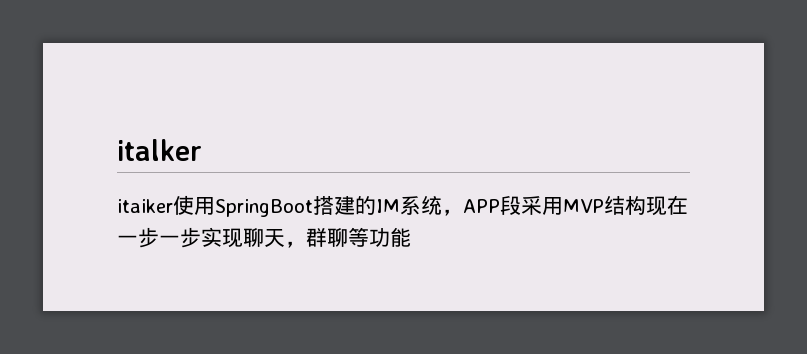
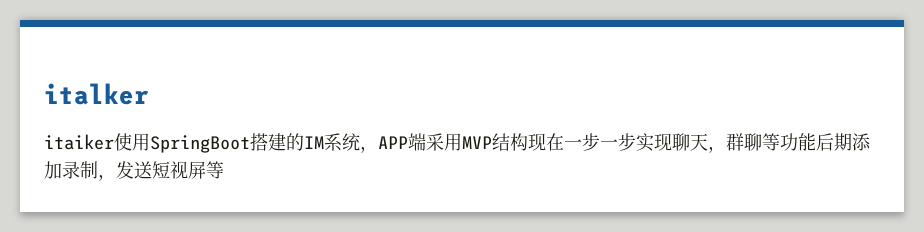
- itaiker使用SpringBoot搭建的IM系统，APP段采用MVP结构现在一步一步实现聊天，群聊等功能
+ itaiker使用SpringBoot搭建的IM系统，APP端采用MVP结构现在一步一步实现聊天，群聊等功能后期添加录制，发送短视屏等

